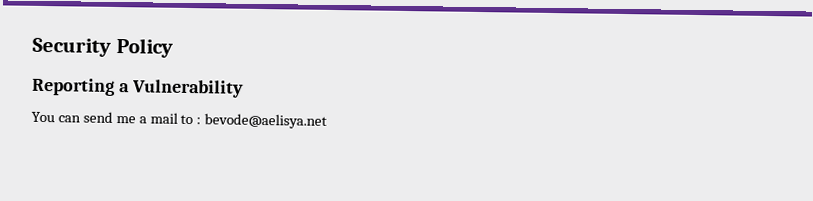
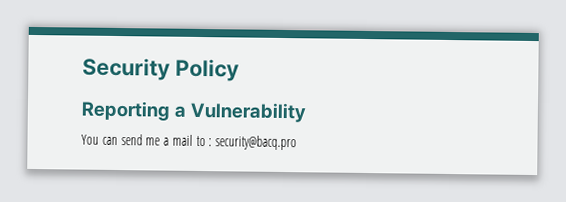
- You can send me a mail to : bevode@aelisya.net
+ You can send me a mail to : security@bacq.pro

